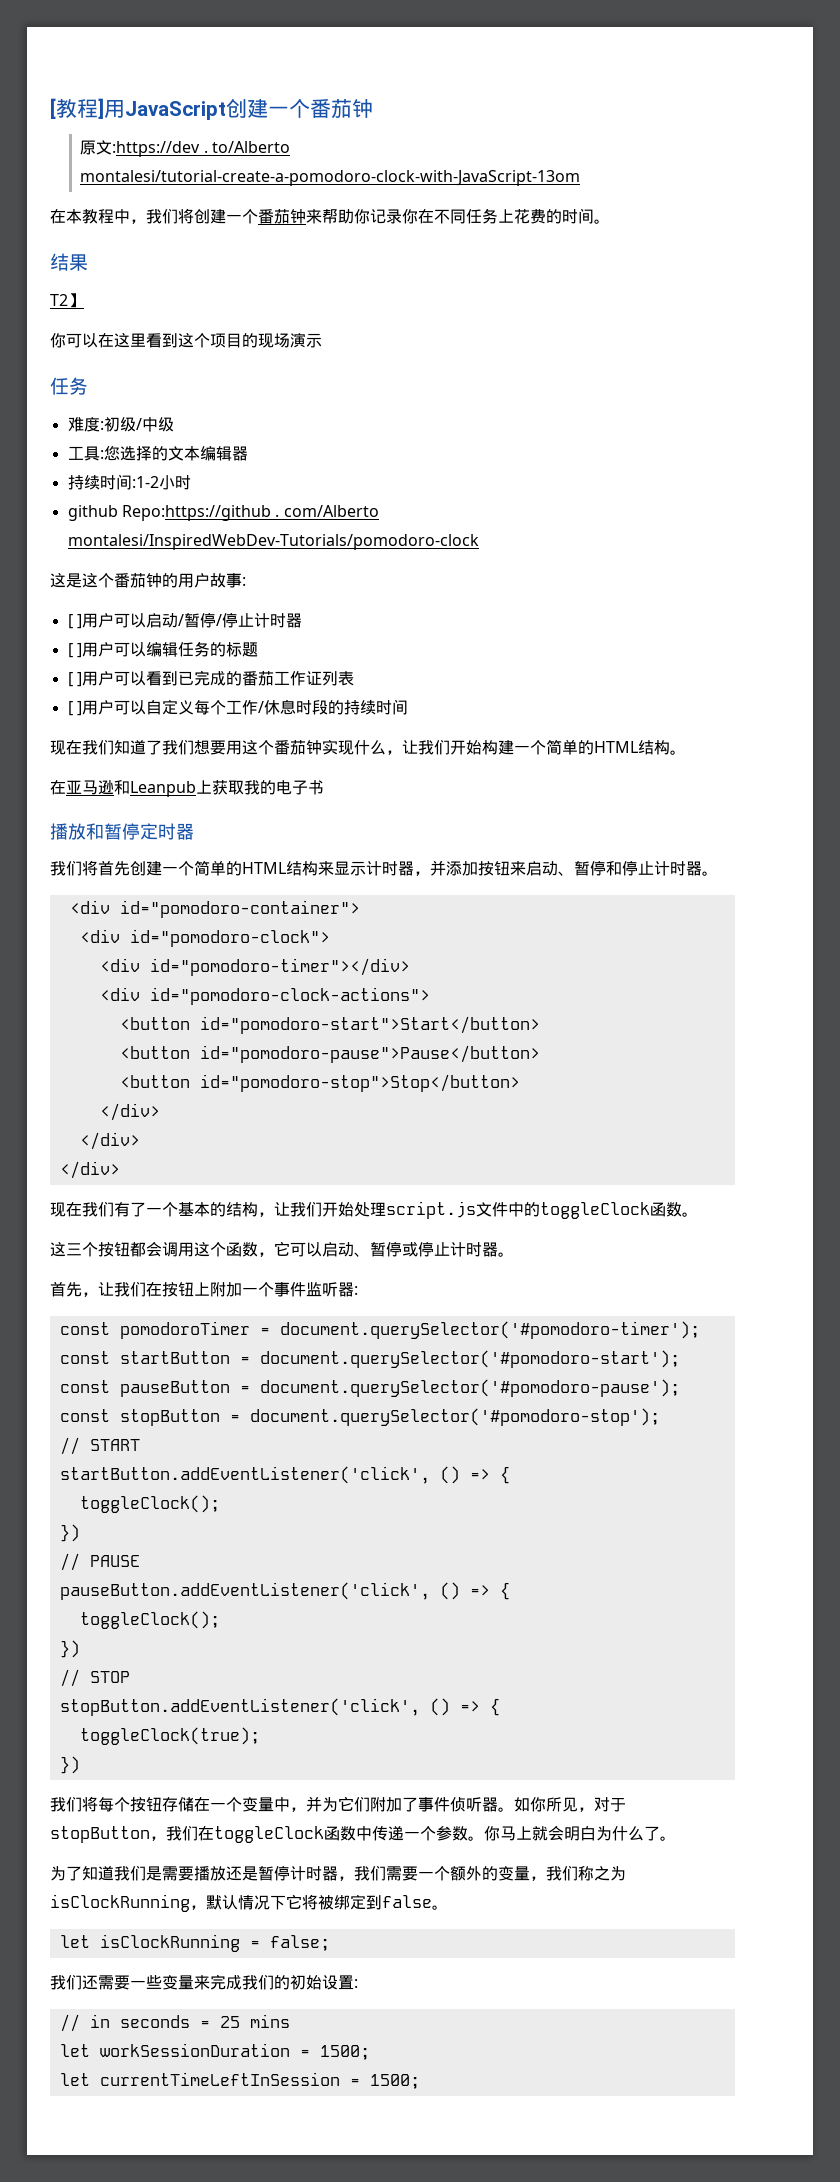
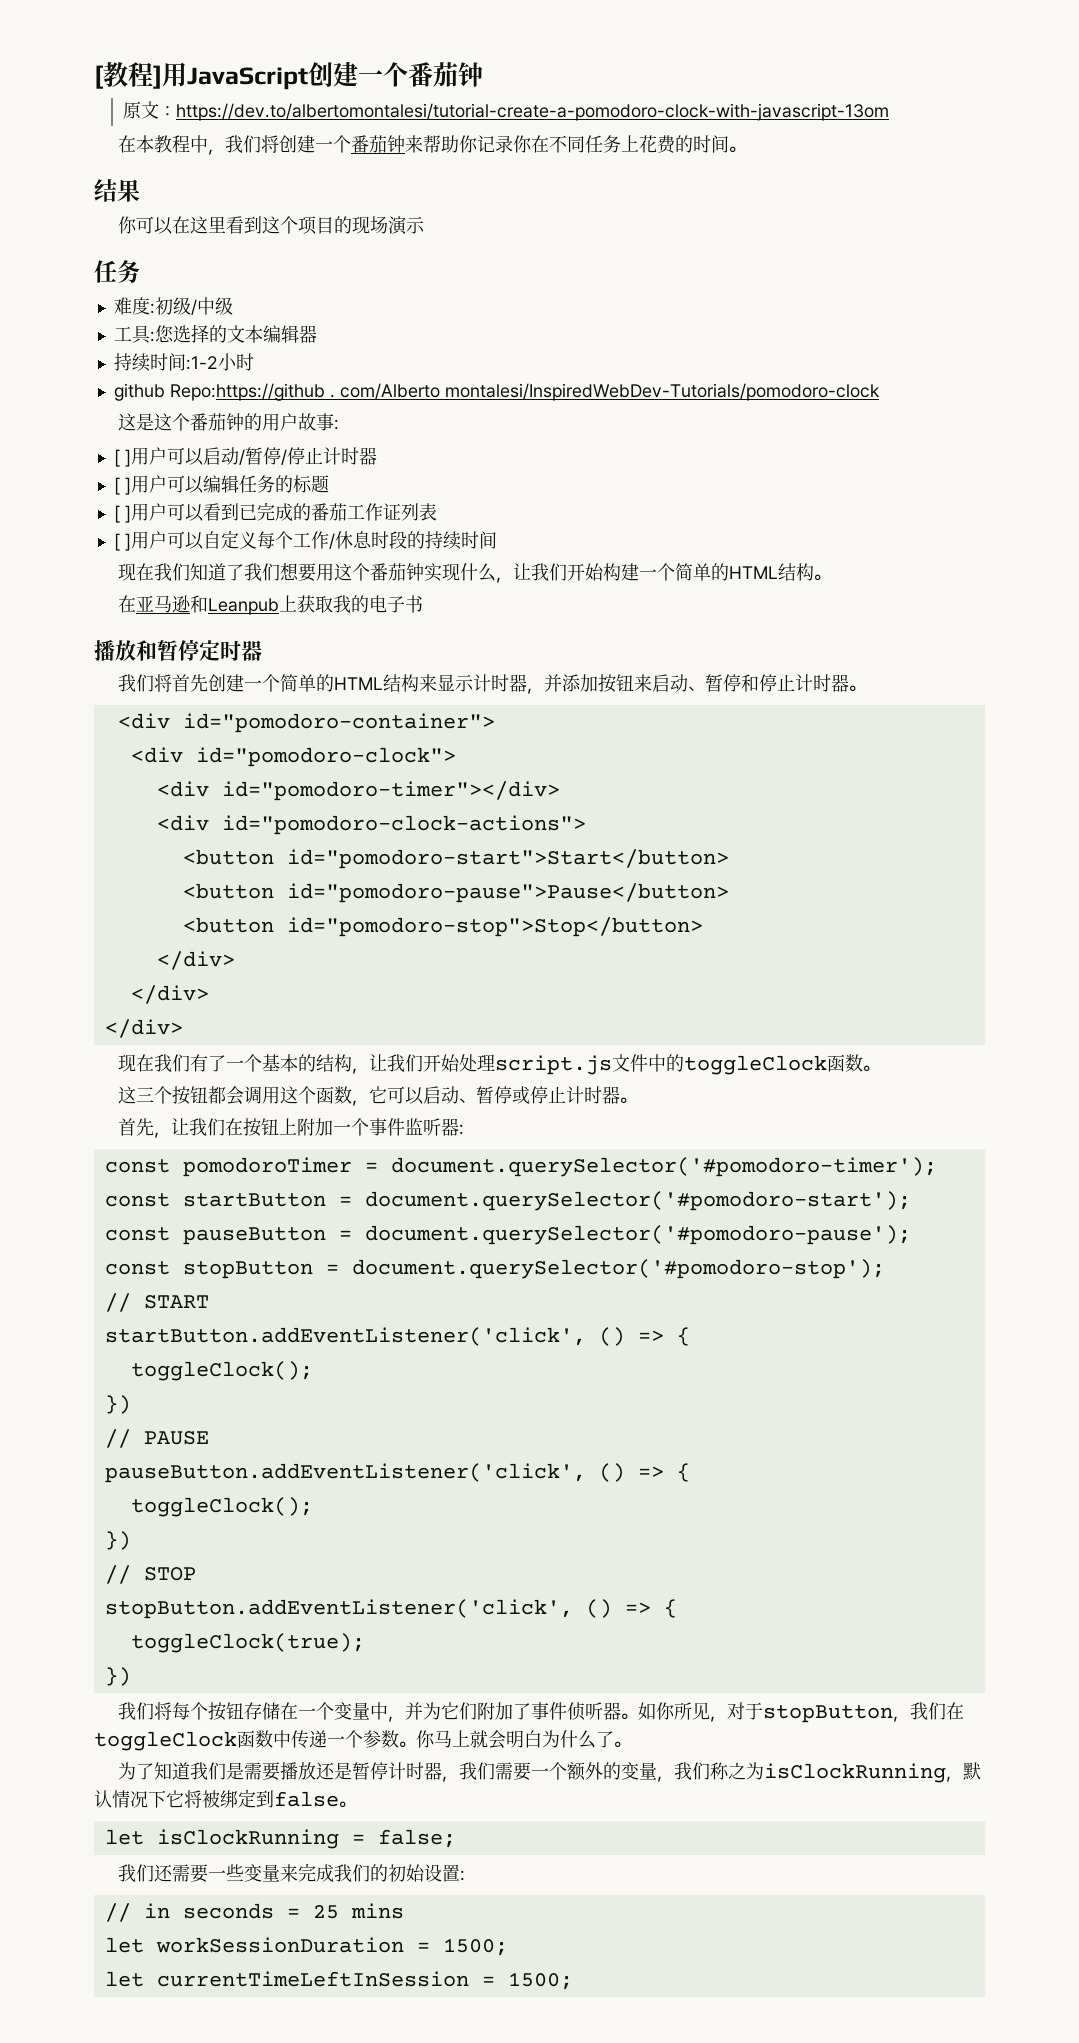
- 原文:https://dev . to/Alberto montalesi/tutorial-create-a-pomodoro-clock-with-JavaScript-13om
+ 原文：https://dev.to/albertomontalesi/tutorial-create-a-pomodoro-clock-with-javascript-13om
- T2】

